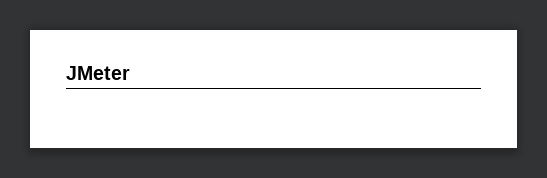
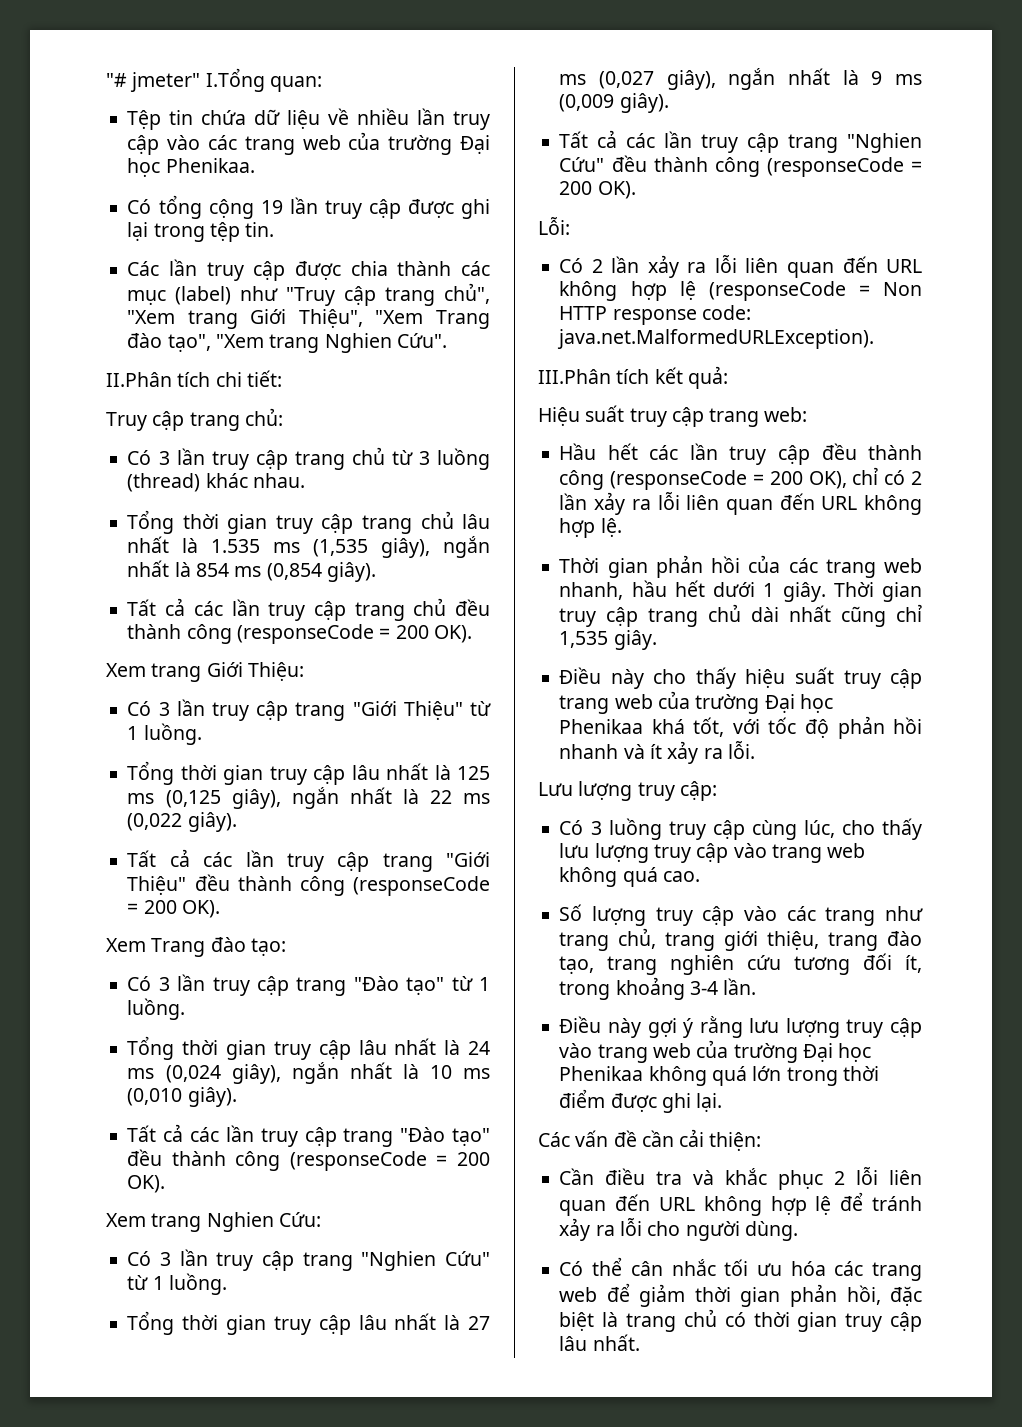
- JMeter
+ "# jmeter" I.Tổng quan:
+ Tệp tin chứa dữ liệu về nhiều lần truy cập vào các trang web của trường Đại học Phenikaa.
+ Có tổng cộng 19 lần truy cập được ghi lại trong tệp tin.
+ Các lần truy cập được chia thành các mục (label) như "Truy cập trang chủ", "Xem trang Giới Thiệu", "Xem Trang đào tạo", "Xem trang Nghien Cứu".
+ II.Phân tích chi tiết:
+ Truy cập trang chủ:
+ Có 3 lần truy cập trang chủ từ 3 luồng (thread) khác nhau.
+ Tổng thời gian truy cập trang chủ lâu nhất là 1.535 ms (1,535 giây), ngắn nhất là 854 ms (0,854 giây).
+ Tất cả các lần truy cập trang chủ đều thành công (responseCode = 200 OK).
+ Xem trang Giới Thiệu:
+ Có 3 lần truy cập trang "Giới Thiệu" từ 1 luồng.
+ Tổng thời gian truy cập lâu nhất là 125 ms (0,125 giây), ngắn nhất là 22 ms (0,022 giây).
+ Tất cả các lần truy cập trang "Giới Thiệu" đều thành công (responseCode = 200 OK).
+ Xem Trang đào tạo:
+ Có 3 lần truy cập trang "Đào tạo" từ 1 luồng.
+ Tổng thời gian truy cập lâu nhất là 24 ms (0,024 giây), ngắn nhất là 10 ms (0,010 giây).
+ Tất cả các lần truy cập trang "Đào tạo" đều thành công (responseCode = 200 OK).
+ Xem trang Nghien Cứu:
+ Có 3 lần truy cập trang "Nghien Cứu" từ 1 luồng.
+ Tổng thời gian truy cập lâu nhất là 27 ms (0,027 giây), ngắn nhất là 9 ms (0,009 giây).
+ Tất cả các lần truy cập trang "Nghien Cứu" đều thành công (responseCode = 200 OK).
+ Lỗi:
+ Có 2 lần xảy ra lỗi liên quan đến URL không hợp lệ (responseCode = Non HTTP response code: java.net.MalformedURLException).
+ III.Phân tích kết quả:
+ Hiệu suất truy cập trang web:
+ Hầu hết các lần truy cập đều thành công (responseCode = 200 OK), chỉ có 2 lần xảy ra lỗi liên quan đến URL không hợp lệ.
+ Thời gian phản hồi của các trang web nhanh, hầu hết dưới 1 giây. Thời gian truy cập trang chủ dài nhất cũng chỉ 1,535 giây.
+ Điều này cho thấy hiệu suất truy cập trang web của trường Đại học Phenikaa khá tốt, với tốc độ phản hồi nhanh và ít xảy ra lỗi.
+ Lưu lượng truy cập:
+ Có 3 luồng truy cập cùng lúc, cho thấy lưu lượng truy cập vào trang web không quá cao.
+ Số lượng truy cập vào các trang như trang chủ, trang giới thiệu, trang đào tạo, trang nghiên cứu tương đối ít, trong khoảng 3-4 lần.
+ Điều này gợi ý rằng lưu lượng truy cập vào trang web của trường Đại học Phenikaa không quá lớn trong thời điểm được ghi lại.
+ Các vấn đề cần cải thiện:
+ Cần điều tra và khắc phục 2 lỗi liên quan đến URL không hợp lệ để tránh xảy ra lỗi cho người dùng.
+ Có thể cân nhắc tối ưu hóa các trang web để giảm thời gian phản hồi, đặc biệt là trang chủ có thời gian truy cập lâu nhất.

